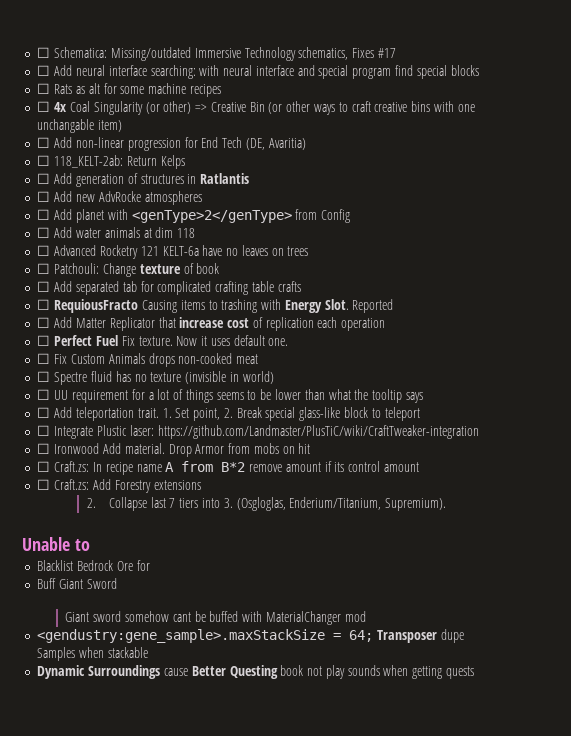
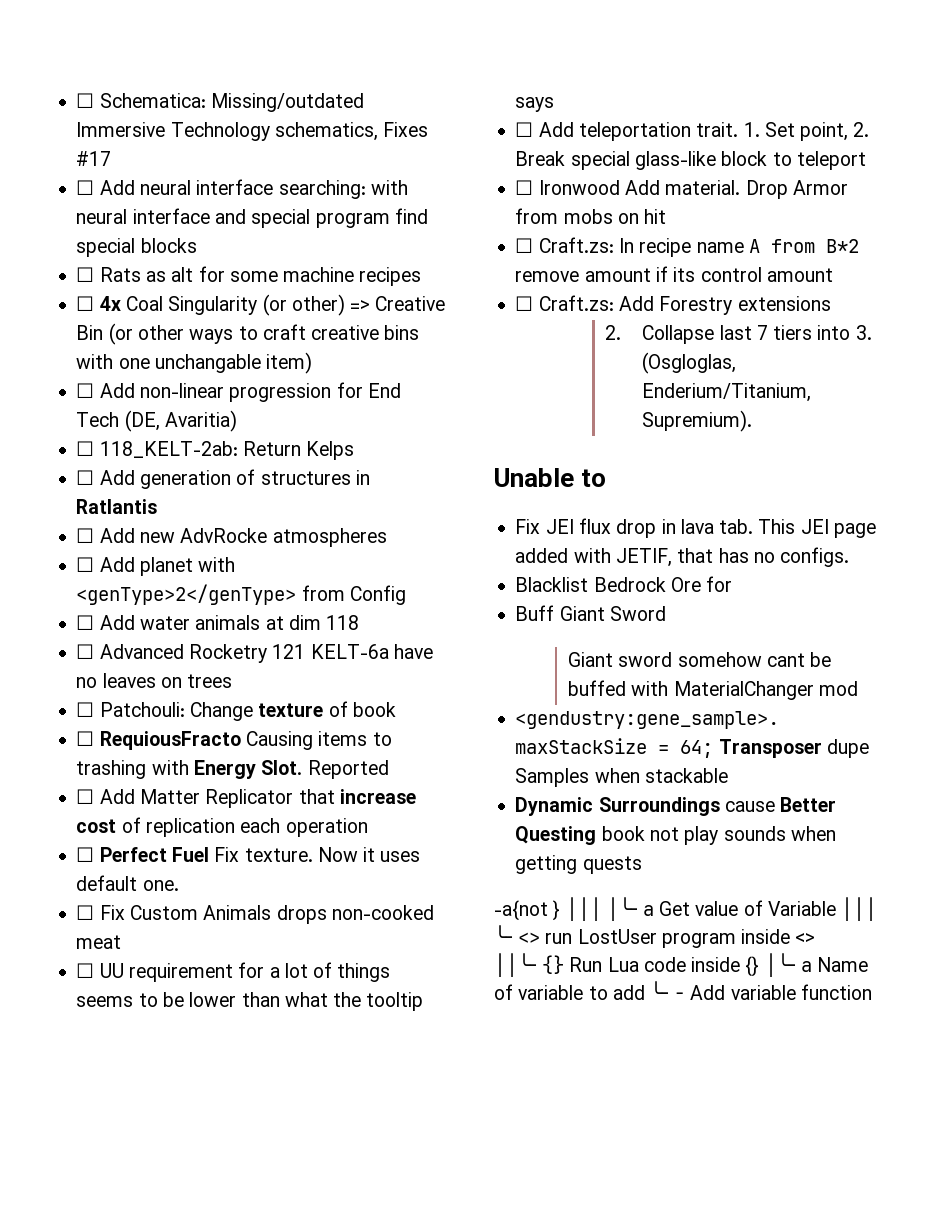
- ☐ Add separated tab for complicated crafting table crafts
- ☐ Spectre fluid has no texture (invisible in world)
- ☐ Integrate Plustic laser: https://github.com/Landmaster/PlusTiC/wiki/CraftTweaker-integration
+ Fix JEI flux drop in lava tab. This JEI page added with JETIF, that has no configs.
+ -a{not } │││ │╰╴a Get value of Variable │││ ╰╴<> run LostUser program inside <> ││╰╴{} Run Lua code inside {} │╰╴a Name of variable to add ╰╴- Add variable function

